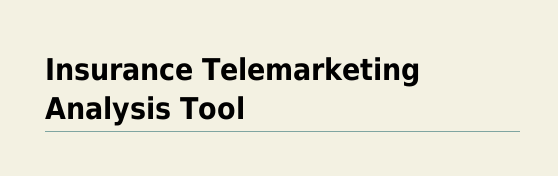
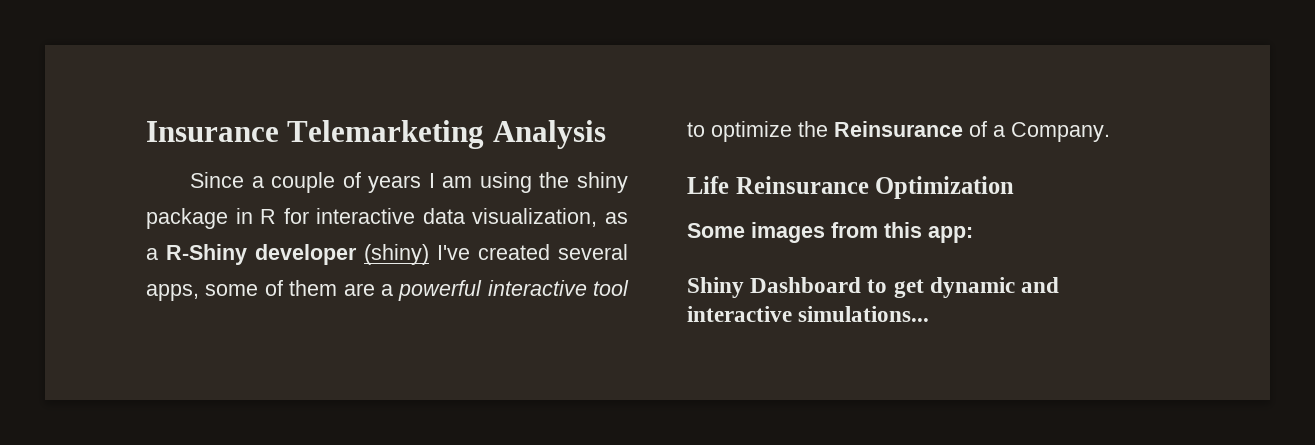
- Insurance Telemarketing Analysis Tool
+ Insurance Telemarketing Analysis
+ Since a couple of years I am using the shiny package in R for interactive data visualization, as a R-Shiny developer (shiny) I've created several apps, some of them are a powerful interactive tool to optimize the Reinsurance of a Company.
+ Life Reinsurance Optimization
+ Some images from this app:
+ Shiny Dashboard to get dynamic and interactive simulations...

